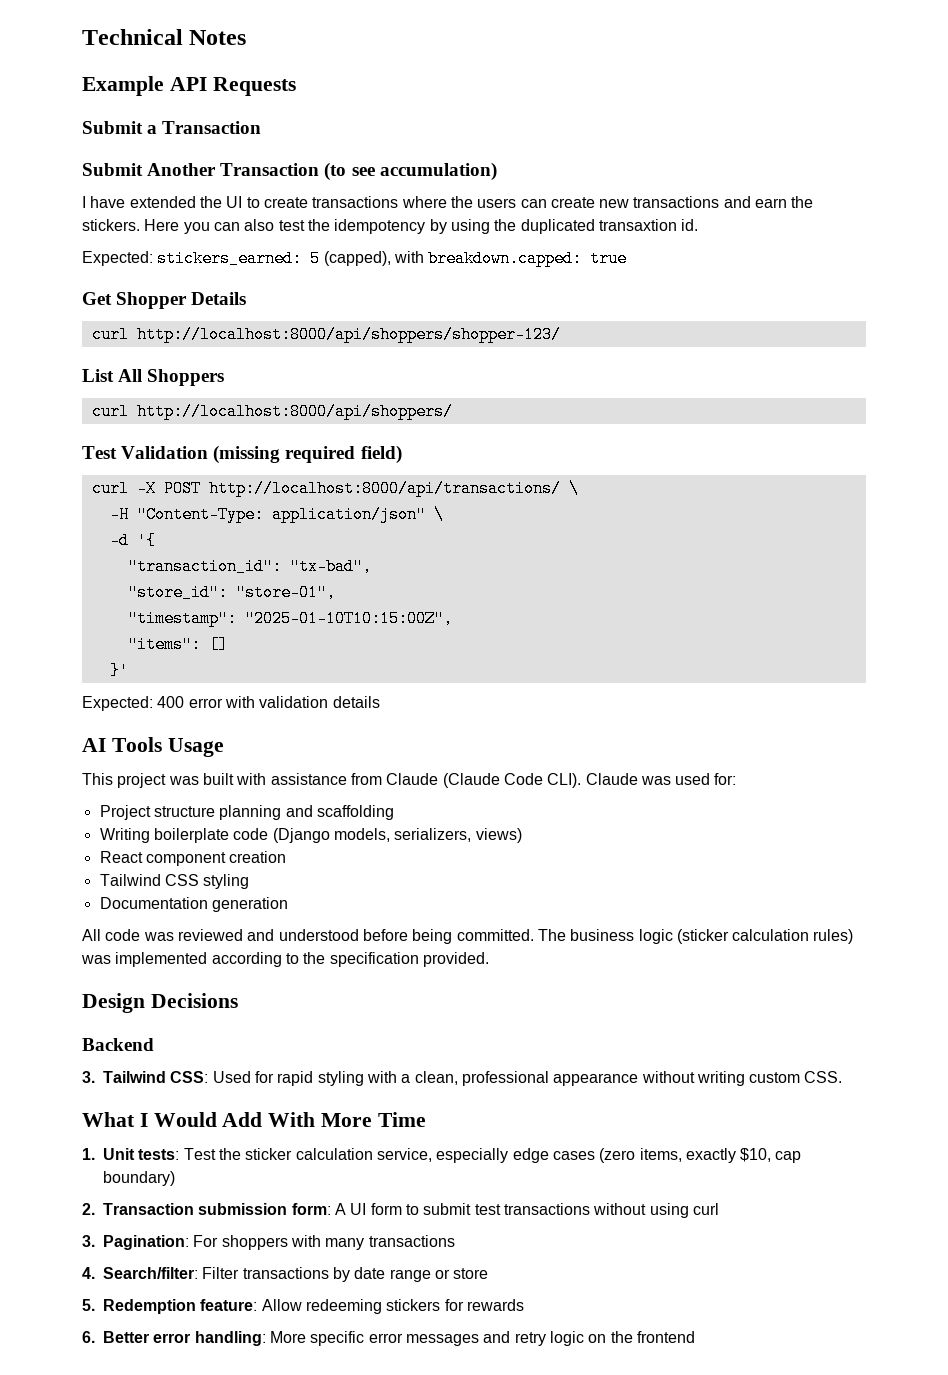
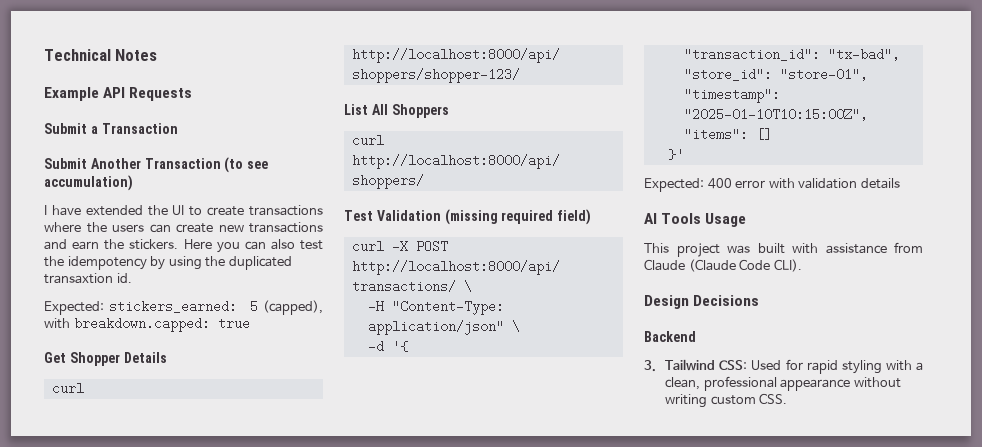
- Claude was used for:
- Project structure planning and scaffolding
- Writing boilerplate code (Django models, serializers, views)
- React component creation
- Tailwind CSS styling
- Documentation generation
- All code was reviewed and understood before being committed. The business logic (sticker calculation rules) was implemented according to the specification provided.
- What I Would Add With More Time
- 1. Unit tests: Test the sticker calculation service, especially edge cases (zero items, exactly $10, cap boundary)
- 2. Transaction submission form: A UI form to submit test transactions without using curl
- 3. Pagination: For shoppers with many transactions
- 4. Search/filter: Filter transactions by date range or store
- 5. Redemption feature: Allow redeeming stickers for rewards
- 6. Better error handling: More specific error messages and retry logic on the frontend

